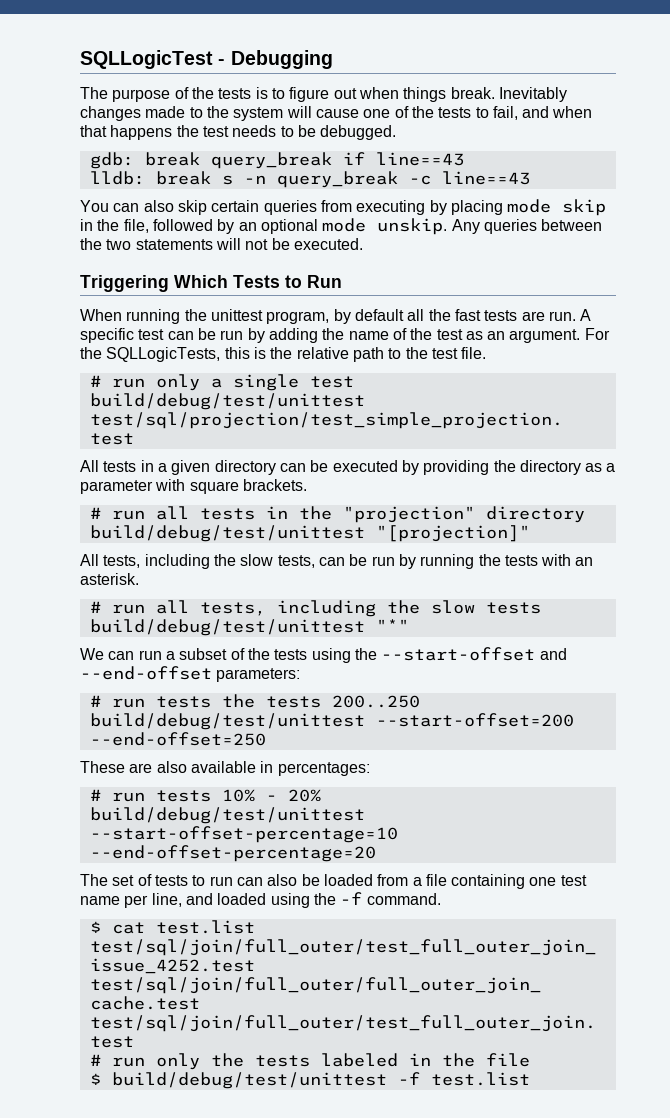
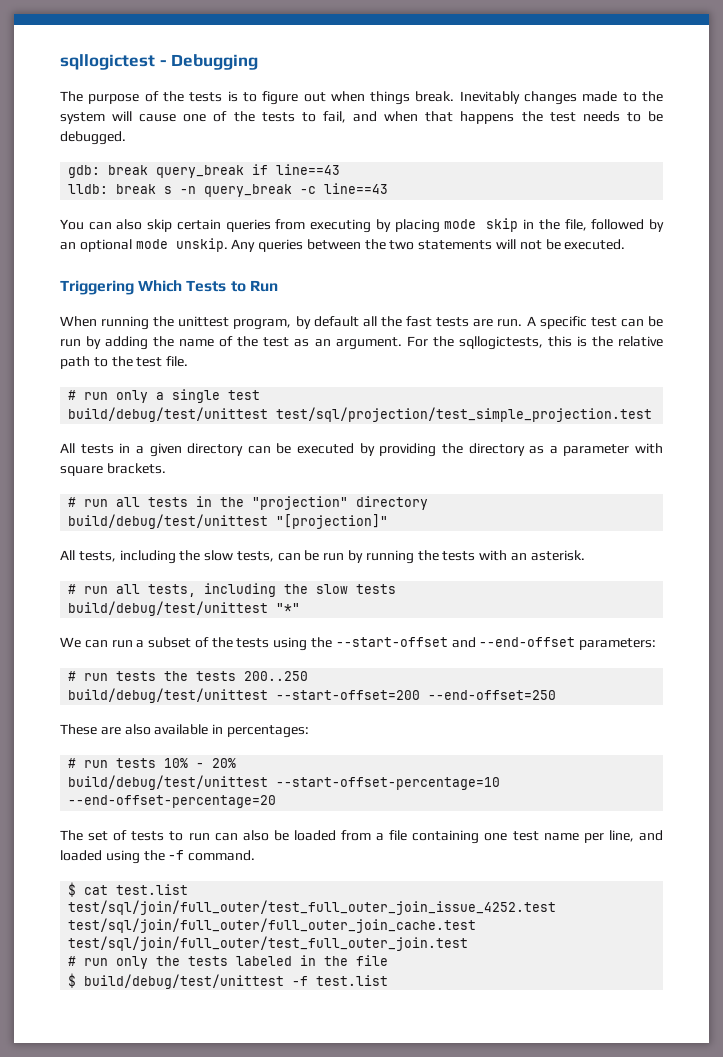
- SQLLogicTest - Debugging
+ sqllogictest - Debugging
- For the SQLLogicTests, this is the relative path to the test file.
+ For the sqllogictests, this is the relative path to the test file.

